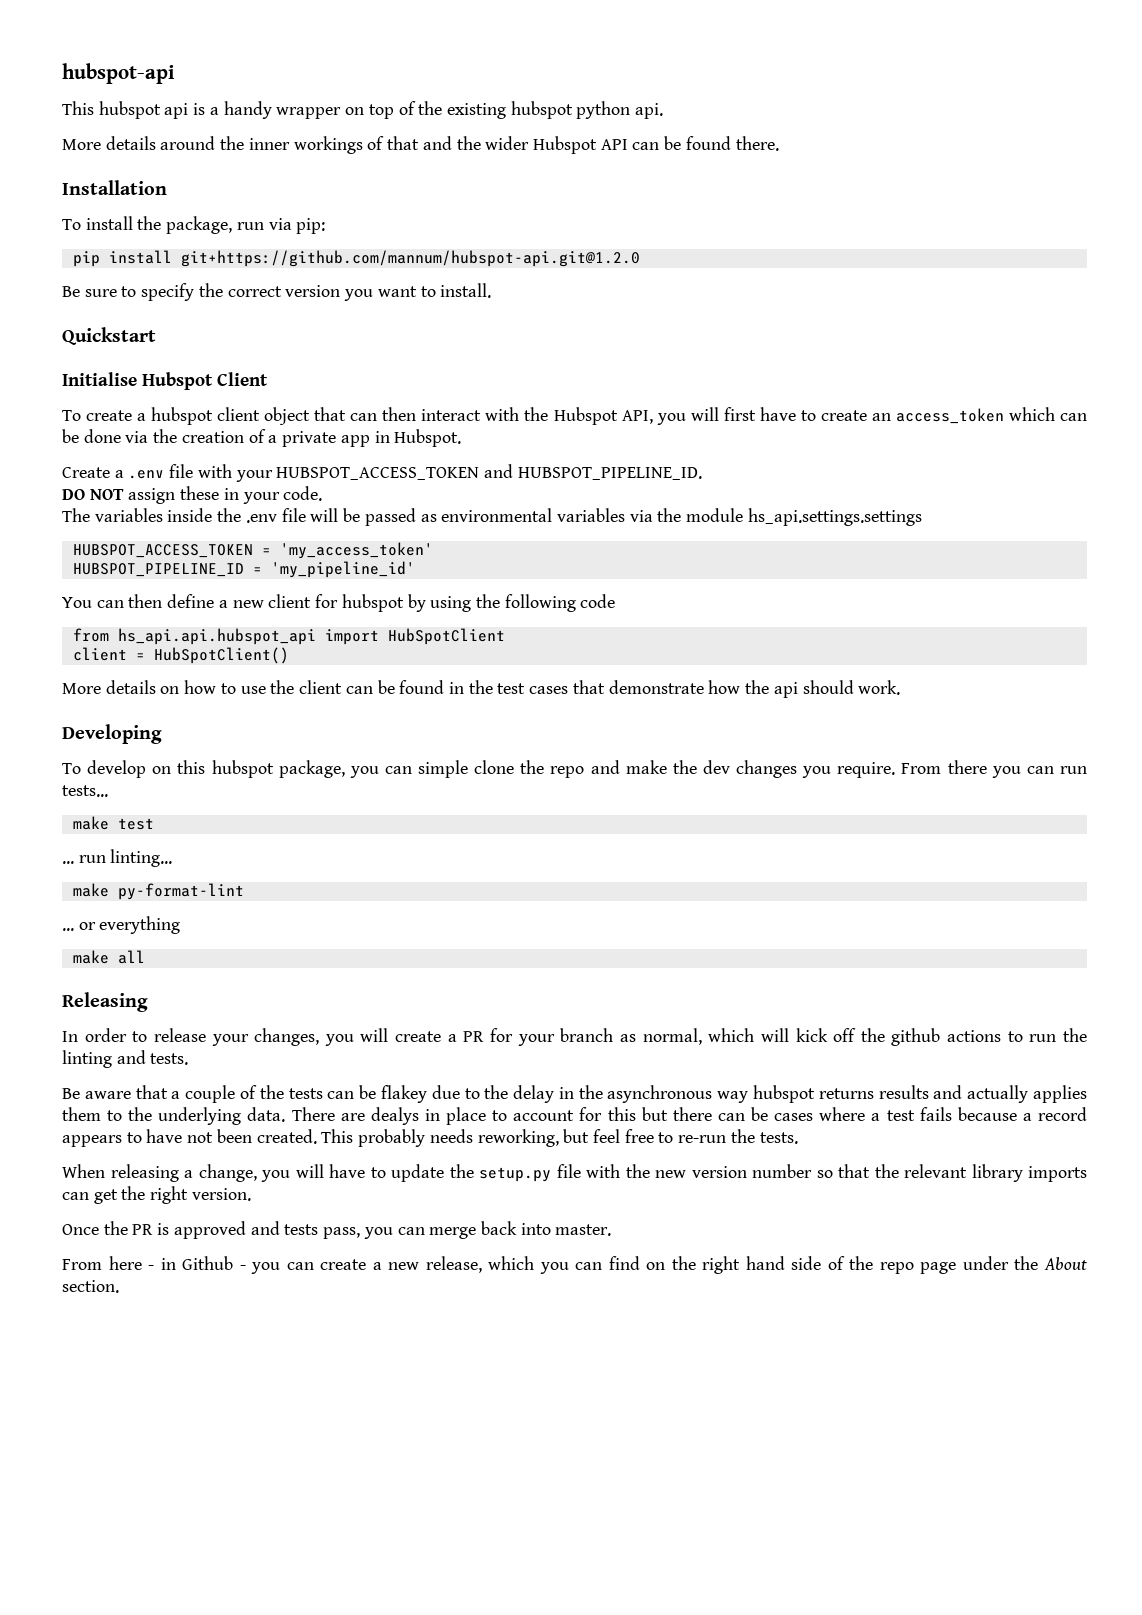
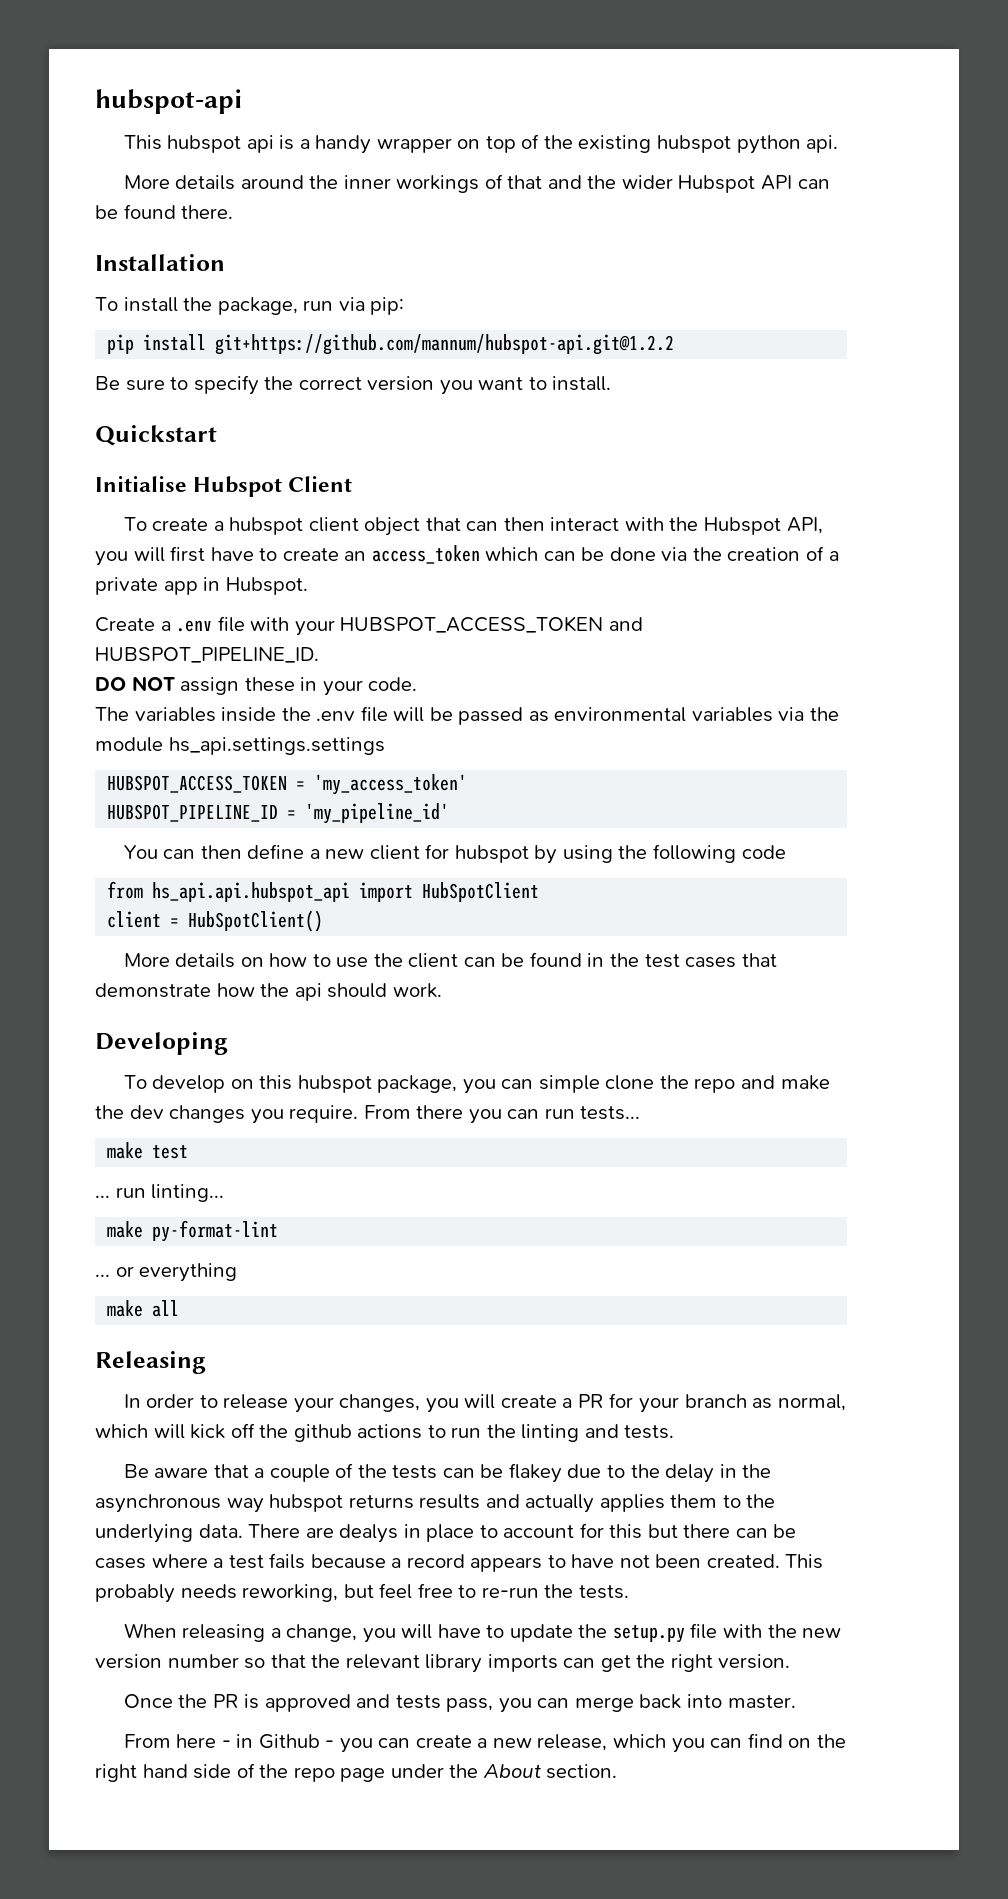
- pip install git+https://github.com/mannum/hubspot-api.git@1.2.0
+ pip install git+https://github.com/mannum/hubspot-api.git@1.2.2

